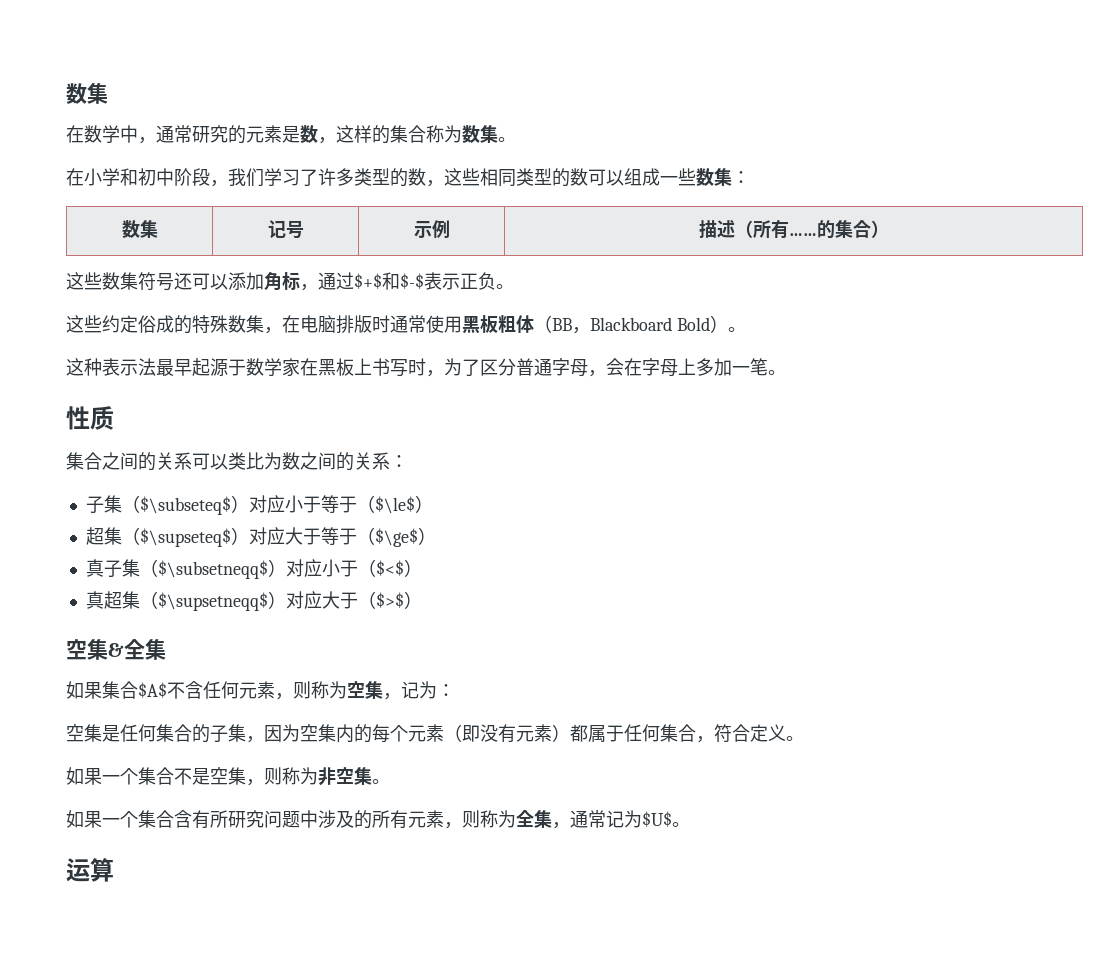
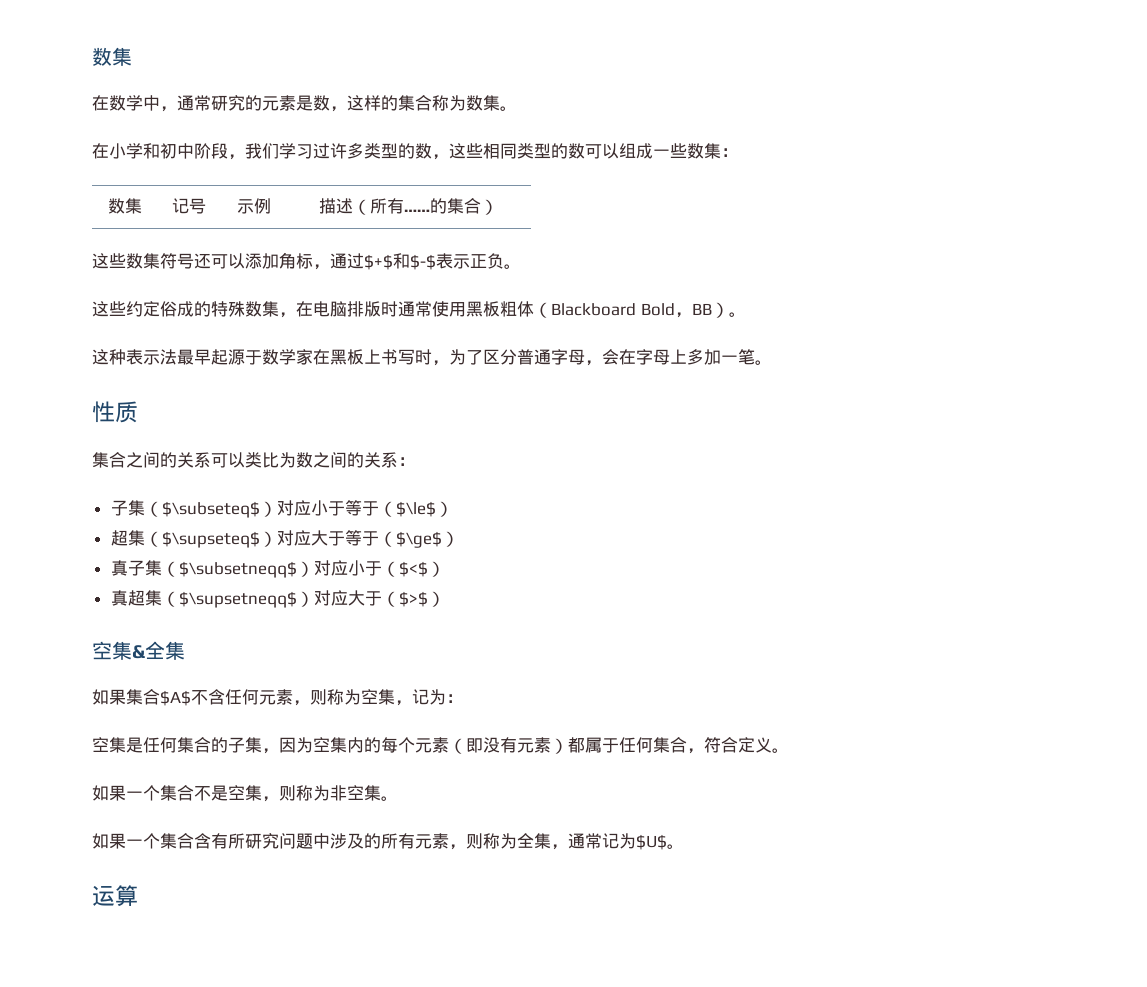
- 在小学和初中阶段，我们学习了许多类型的数，这些相同类型的数可以组成一些数集：
+ 在小学和初中阶段，我们学习过许多类型的数，这些相同类型的数可以组成一些数集：
- 这些约定俗成的特殊数集，在电脑排版时通常使用黑板粗体（BB，Blackboard Bold）。
+ 这些约定俗成的特殊数集，在电脑排版时通常使用黑板粗体（Blackboard Bold，BB）。

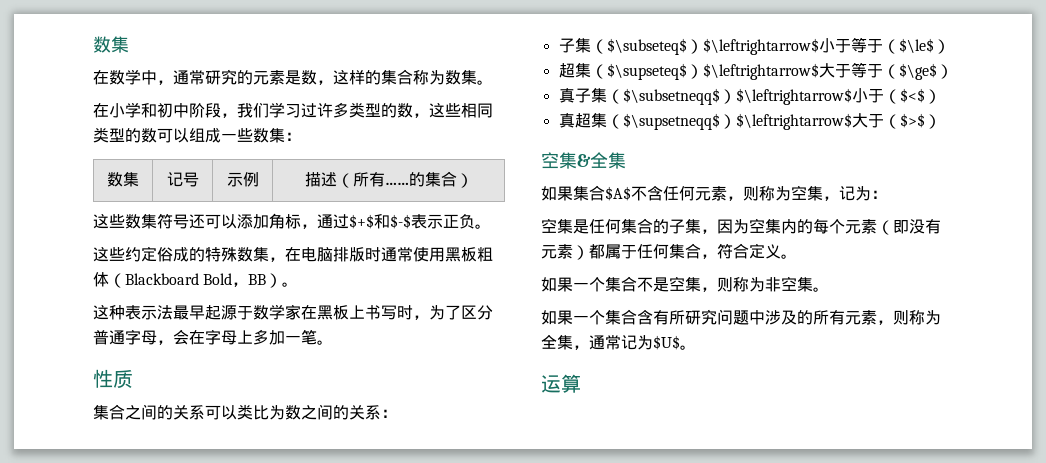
- 子集（$\subseteq$）对应小于等于（$\le$）
+ 子集（$\subseteq$）$\leftrightarrow$小于等于（$\le$）
- 超集（$\supseteq$）对应大于等于（$\ge$）
+ 超集（$\supseteq$）$\leftrightarrow$大于等于（$\ge$）
- 真子集（$\subsetneqq$）对应小于（$<$）
+ 真子集（$\subsetneqq$）$\leftrightarrow$小于（$<$）
- 真超集（$\supsetneqq$）对应大于（$>$）
+ 真超集（$\supsetneqq$）$\leftrightarrow$大于（$>$）

